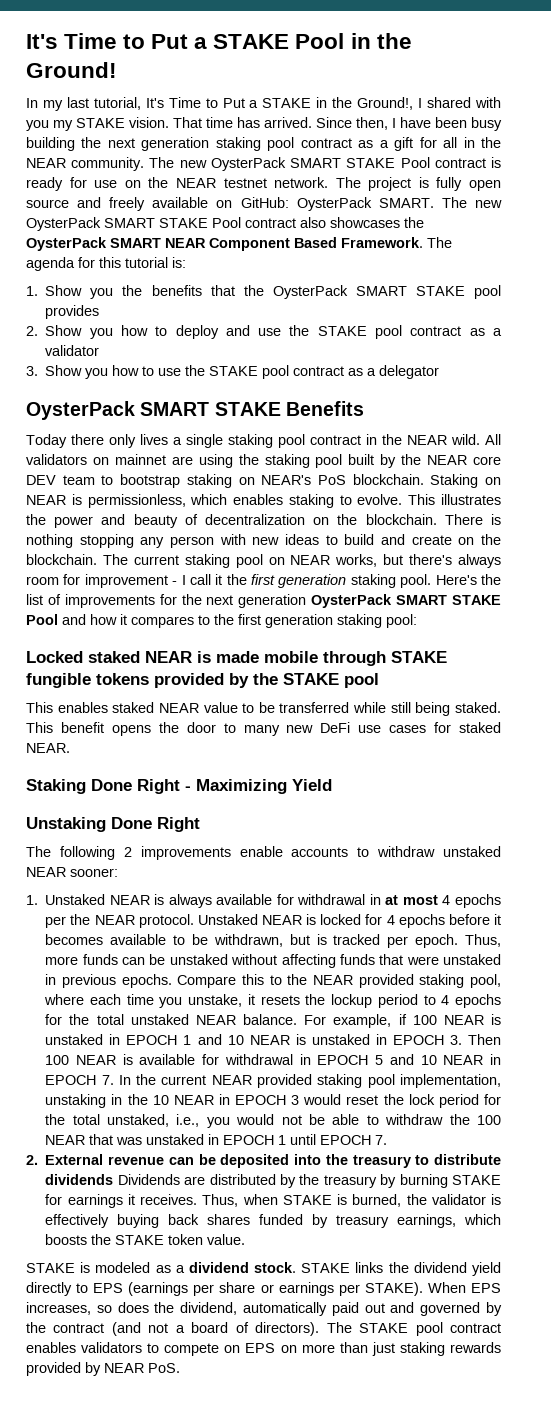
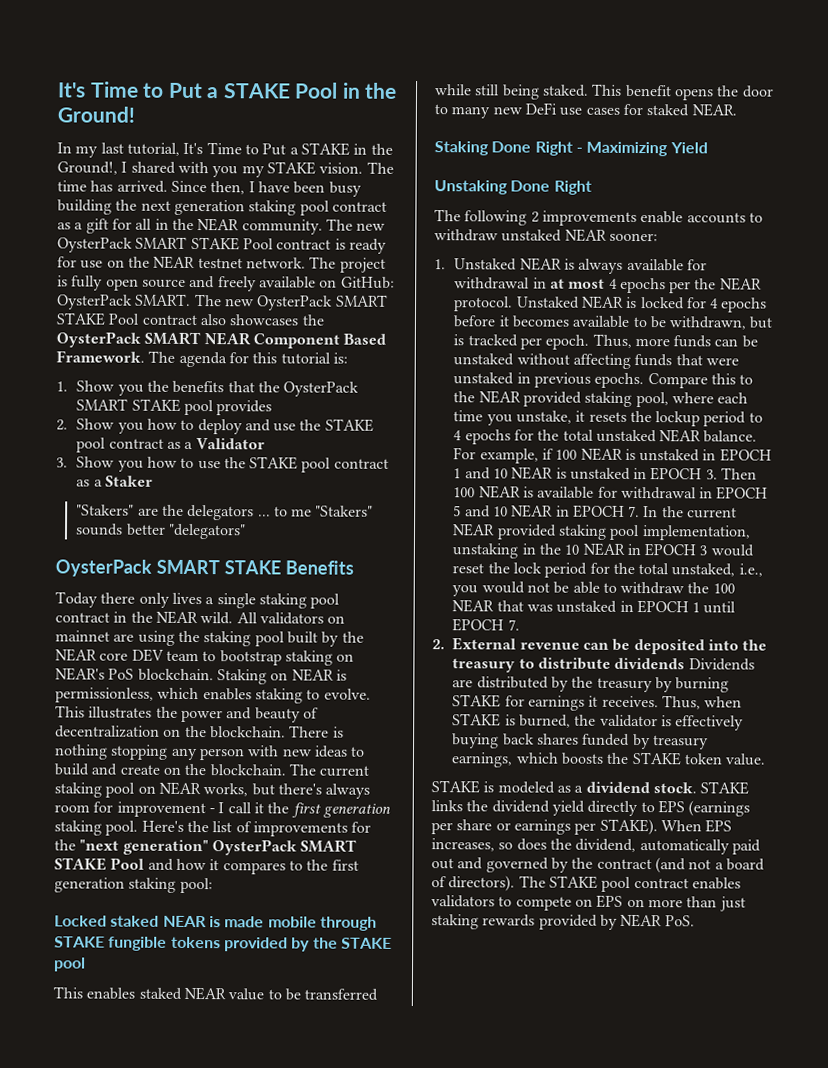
- That time has arrived.
+ The time has arrived.
- 2. Show you how to deploy and use the STAKE pool contract as a validator
+ 2. Show you how to deploy and use the STAKE pool contract as a Validator
- 3. Show you how to use the STAKE pool contract as a delegator
+ 3. Show you how to use the STAKE pool contract as a Staker
+ "Stakers" are the delegators ... to me "Stakers" sounds better "delegators"
- Here's the list of improvements for the next generation OysterPack SMART STAKE Pool and how it compares to the first generation staking pool:
+ Here's the list of improvements for the "next generation" OysterPack SMART STAKE Pool and how it compares to the first generation staking pool:

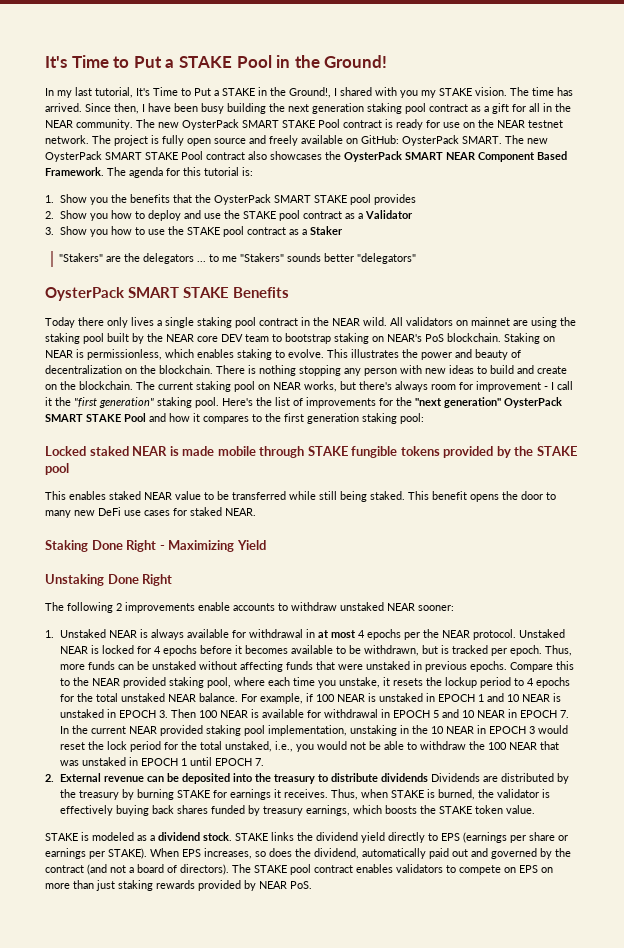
- The current staking pool on NEAR works, but there's always room for improvement - I call it the first generation staking pool.
+ The current staking pool on NEAR works, but there's always room for improvement - I call it the "first generation" staking pool.

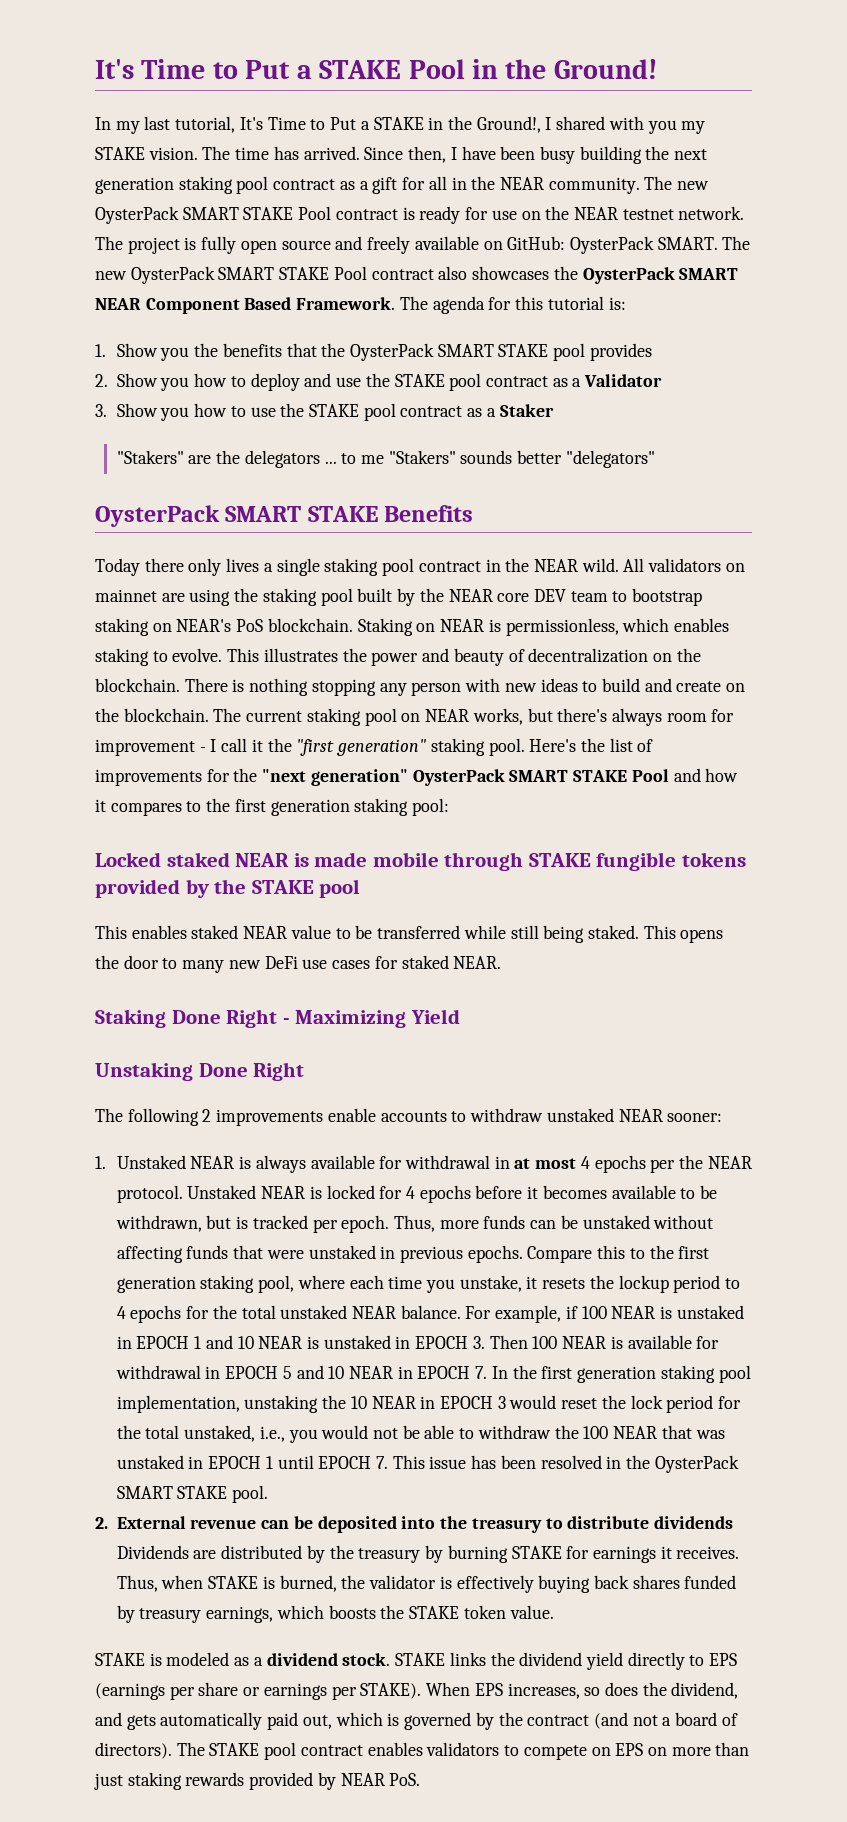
- This benefit opens the door to many new DeFi use cases for staked NEAR.
+ This opens the door to many new DeFi use cases for staked NEAR.
- Compare this to the NEAR provided staking pool, where each time you unstake, it resets the lockup period to 4 epochs for the total unstaked NEAR balance.
+ Compare this to the first generation staking pool, where each time you unstake, it resets the lockup period to 4 epochs for the total unstaked NEAR balance.
- For example, if 100 NEAR is unstaked in EPOCH 1 and 10 NEAR is unstaked in EPOCH 3. Then 100 NEAR is available for withdrawal in EPOCH 5 and 10 NEAR in EPOCH 7. In the current NEAR provided staking pool implementation, unstaking in the 10 NEAR in EPOCH 3 would reset the lock period for the total unstaked, i.e., you would not be able to withdraw the 100 NEAR that was unstaked in EPOCH 1 until EPOCH 7.
+ For example, if 100 NEAR is unstaked in EPOCH 1 and 10 NEAR is unstaked in EPOCH 3. Then 100 NEAR is available for withdrawal in EPOCH 5 and 10 NEAR in EPOCH 7. In the first generation staking pool implementation, unstaking the 10 NEAR in EPOCH 3 would reset the lock period for the total unstaked, i.e., you would not be able to withdraw the 100 NEAR that was unstaked in EPOCH 1 until EPOCH 7. This issue has been resolved in the OysterPack SMART STAKE pool.
- When EPS increases, so does the dividend, automatically paid out and governed by the contract (and not a board of directors).
+ When EPS increases, so does the dividend, and gets automatically paid out, which is governed by the contract (and not a board of directors).

